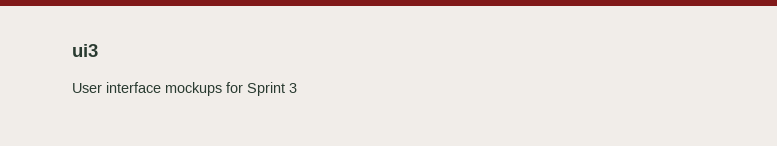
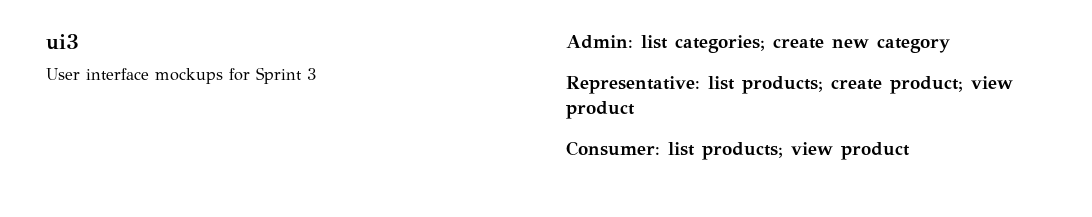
+ Admin: list categories; create new category
+ Representative: list products; create product; view product
+ Consumer: list products; view product

